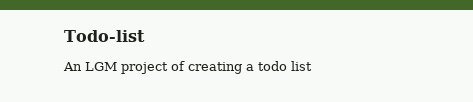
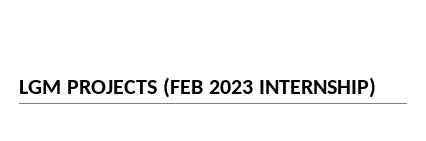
- Todo-list
- An LGM project of creating a todo list
+ LGM PROJECTS (FEB 2023 INTERNSHIP)

